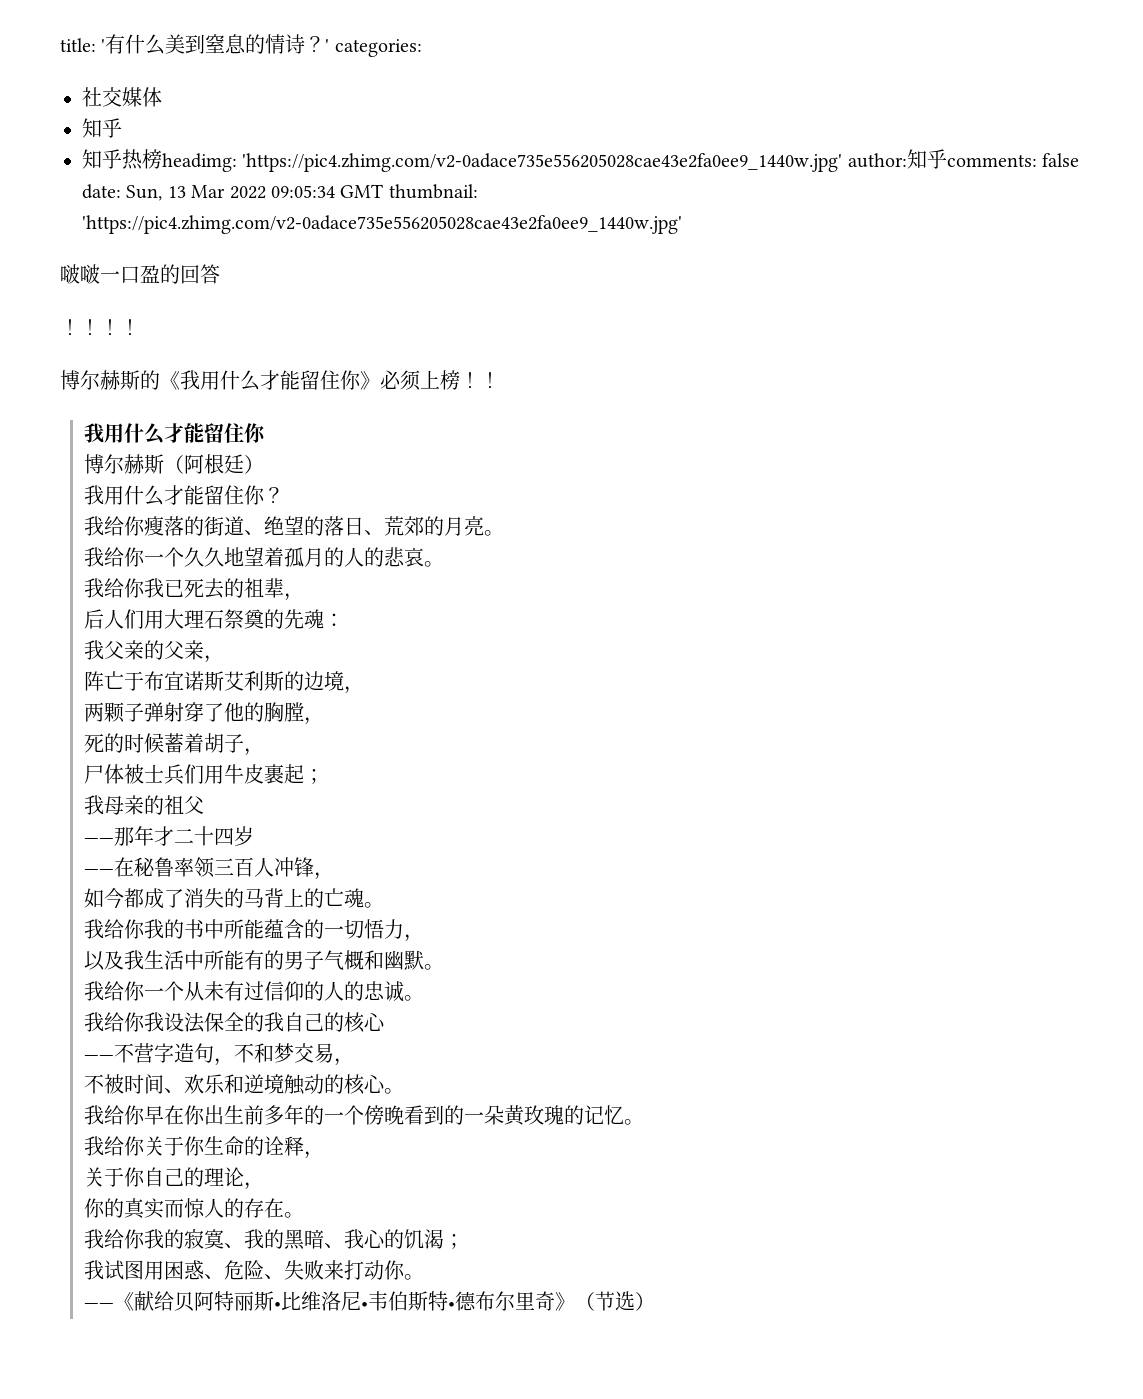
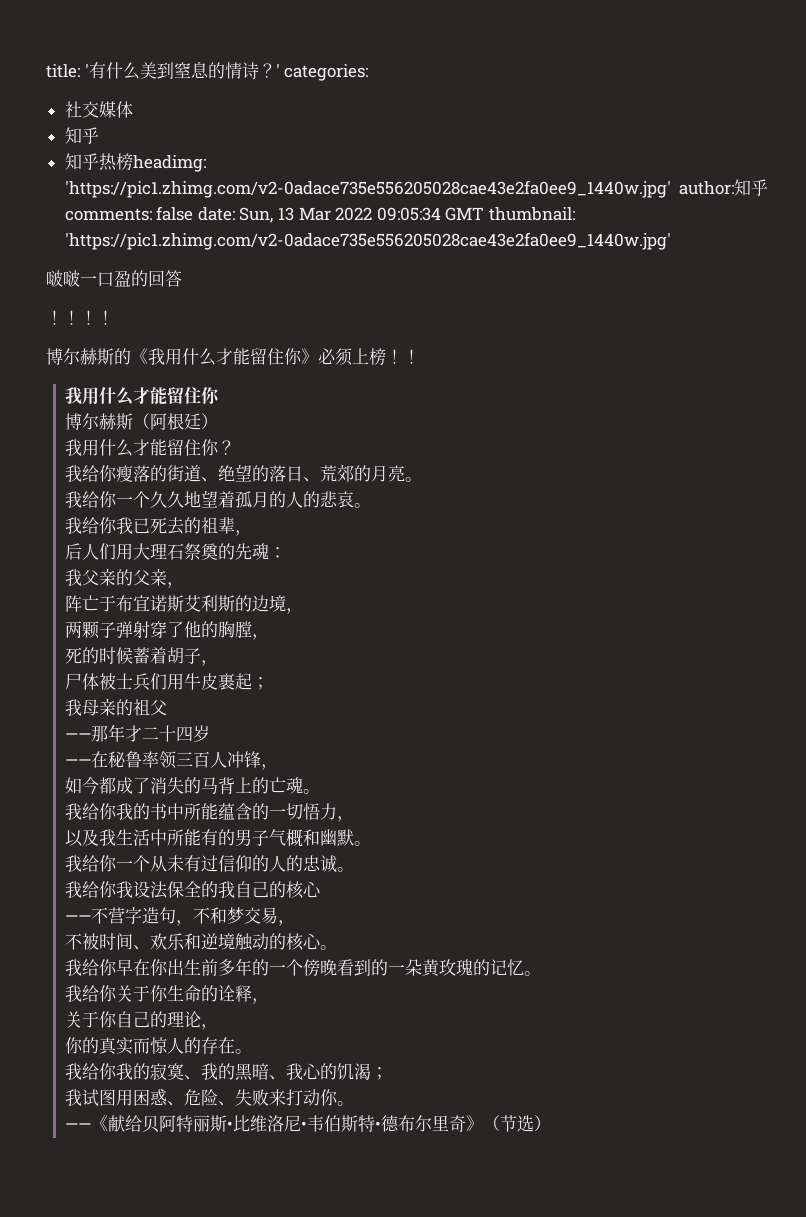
- 知乎热榜headimg: 'https://pic4.zhimg.com/v2-0adace735e556205028cae43e2fa0ee9_1440w.jpg' author:知乎comments: false date: Sun, 13 Mar 2022 09:05:34 GMT thumbnail: 'https://pic4.zhimg.com/v2-0adace735e556205028cae43e2fa0ee9_1440w.jpg'
+ 知乎热榜headimg: 'https://pic1.zhimg.com/v2-0adace735e556205028cae43e2fa0ee9_1440w.jpg' author:知乎comments: false date: Sun, 13 Mar 2022 09:05:34 GMT thumbnail: 'https://pic1.zhimg.com/v2-0adace735e556205028cae43e2fa0ee9_1440w.jpg'

